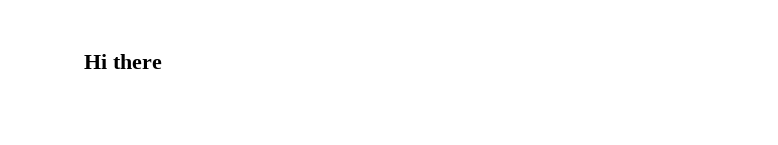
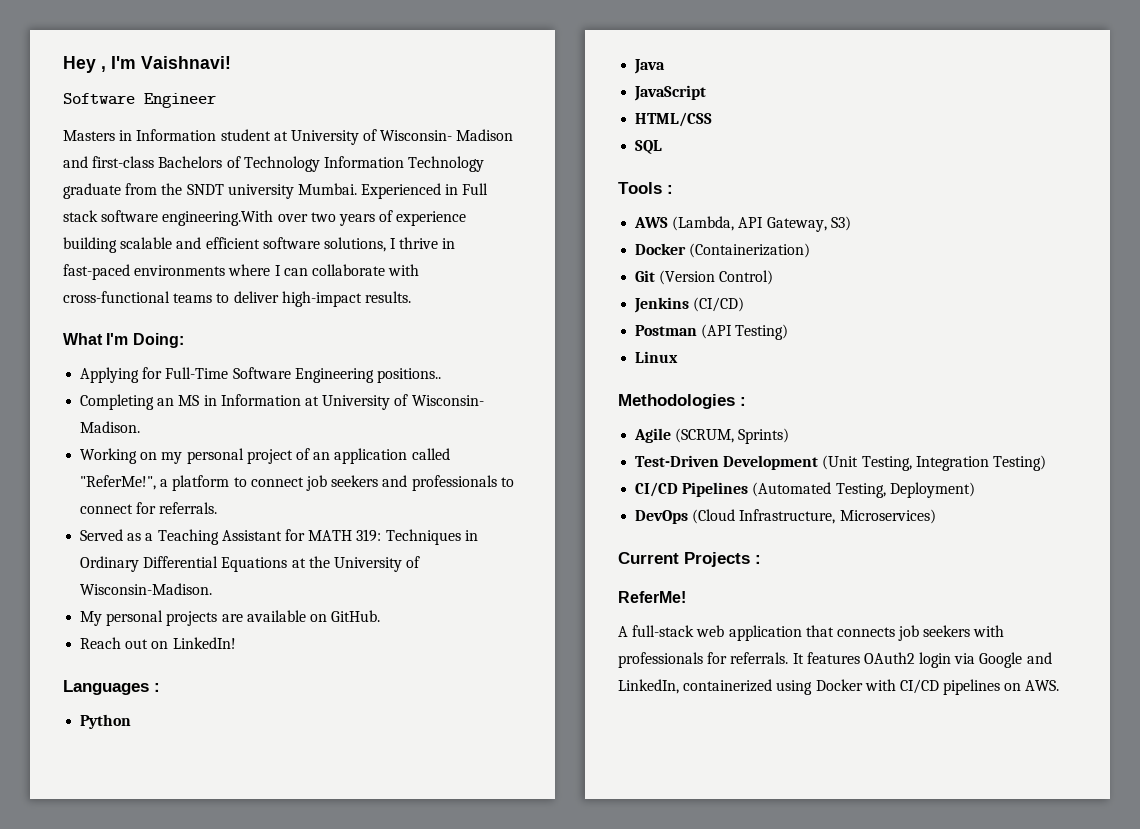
- Hi there
+ Hey , I'm Vaishnavi!
+ Software Engineer
+ Masters in Information student at University of Wisconsin- Madison and first-class Bachelors of Technology Information Technology graduate from the SNDT university Mumbai. Experienced in Full stack software engineering.With over two years of experience building scalable and efficient software solutions, I thrive in fast-paced environments where I can collaborate with cross-functional teams to deliver high-impact results.
+ What I'm Doing:
+ Applying for Full-Time Software Engineering positions..
+ Completing an MS in Information at University of Wisconsin- Madison.
+ Working on my personal project of an application called "ReferMe!", a platform to connect job seekers and professionals to connect for referrals.
+ Served as a Teaching Assistant for MATH 319: Techniques in Ordinary Differential Equations at the University of Wisconsin-Madison.
+ My personal projects are available on GitHub.
+ Reach out on LinkedIn!
+ Languages :
+ Python
+ Java
+ JavaScript
+ HTML/CSS
+ SQL
+ Tools :
+ AWS (Lambda, API Gateway, S3)
+ Docker (Containerization)
+ Git (Version Control)
+ Jenkins (CI/CD)
+ Postman (API Testing)
+ Linux
+ Methodologies :
+ Agile (SCRUM, Sprints)
+ Test-Driven Development (Unit Testing, Integration Testing)
+ CI/CD Pipelines (Automated Testing, Deployment)
+ DevOps (Cloud Infrastructure, Microservices)
+ Current Projects :
+ ReferMe!
+ A full-stack web application that connects job seekers with professionals for referrals. It features OAuth2 login via Google and LinkedIn, containerized using Docker with CI/CD pipelines on AWS.

